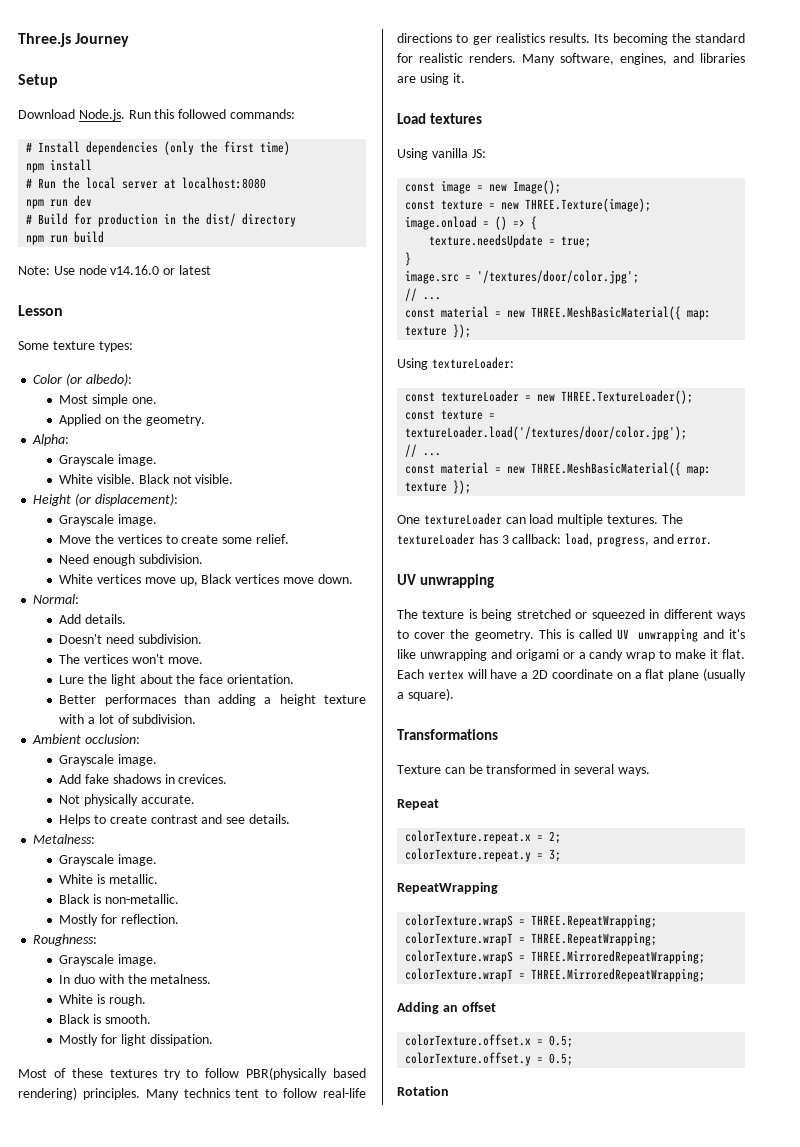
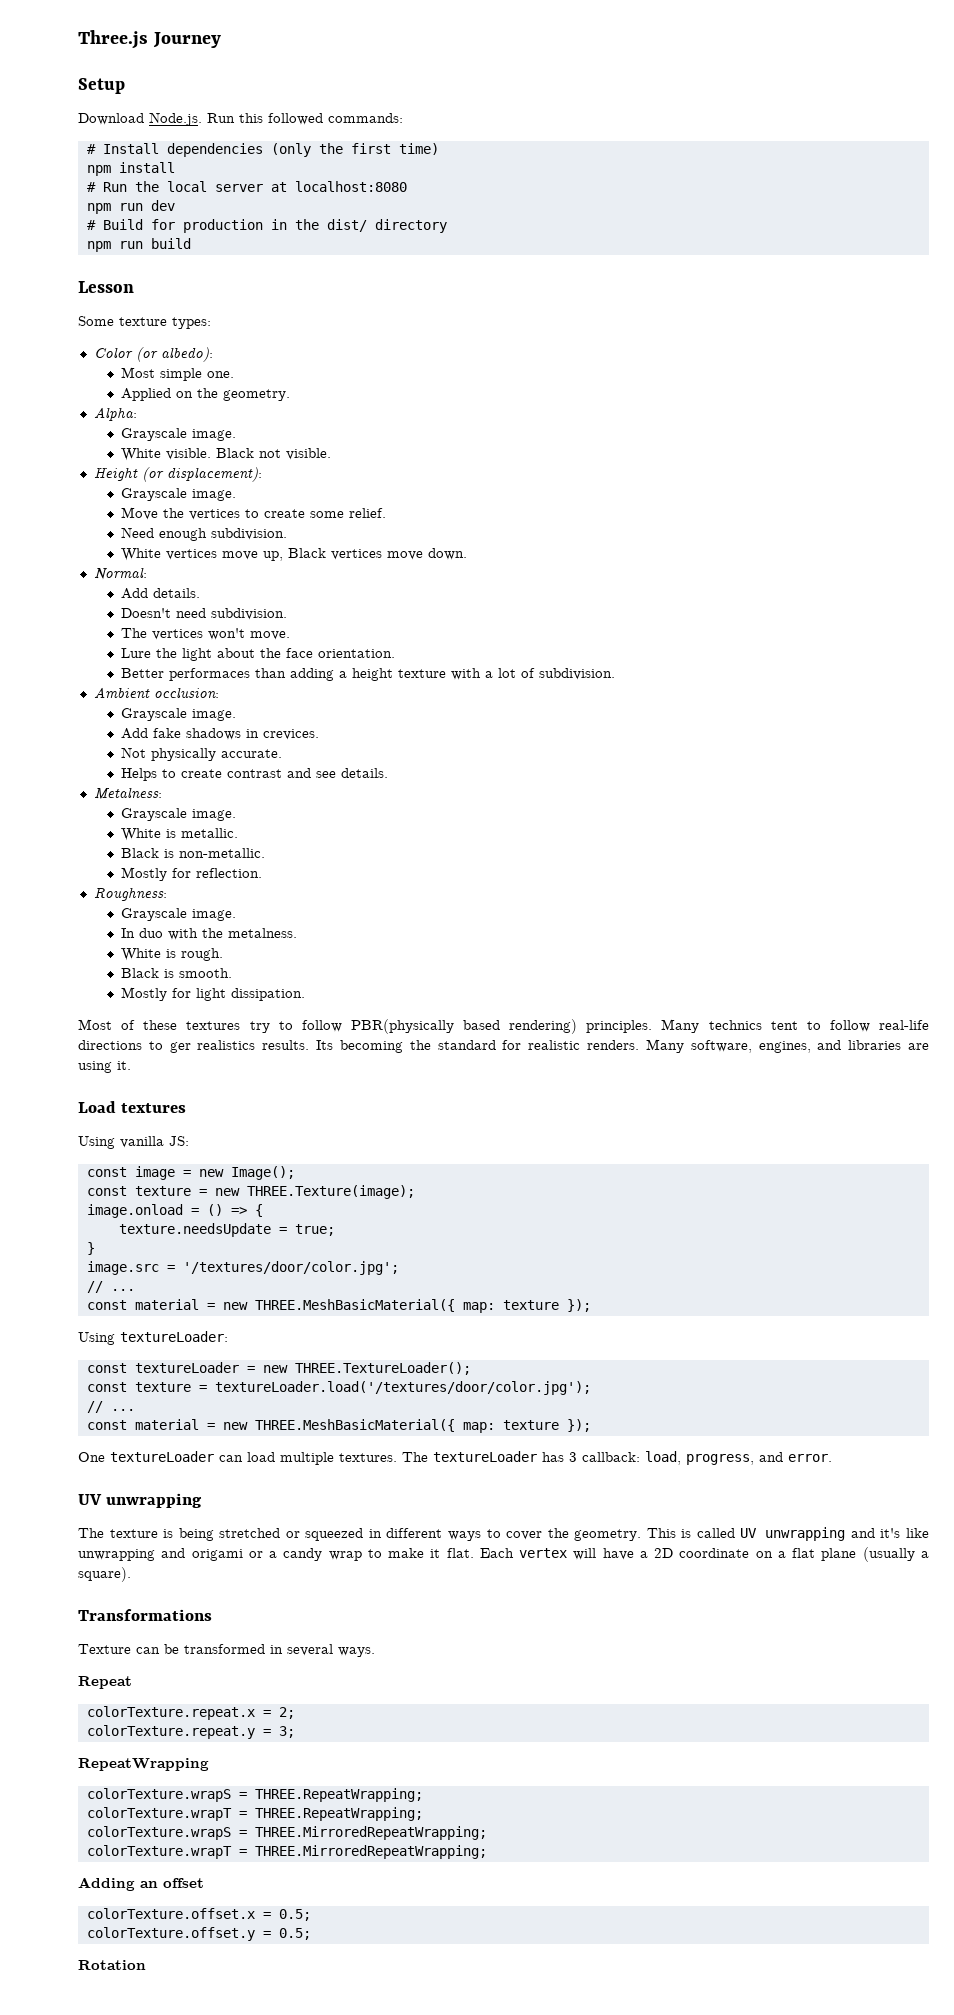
- Note: Use node v14.16.0 or latest

